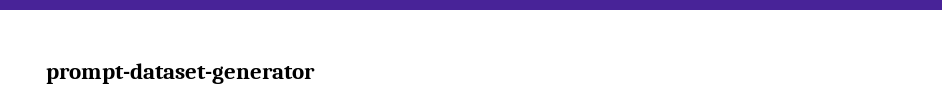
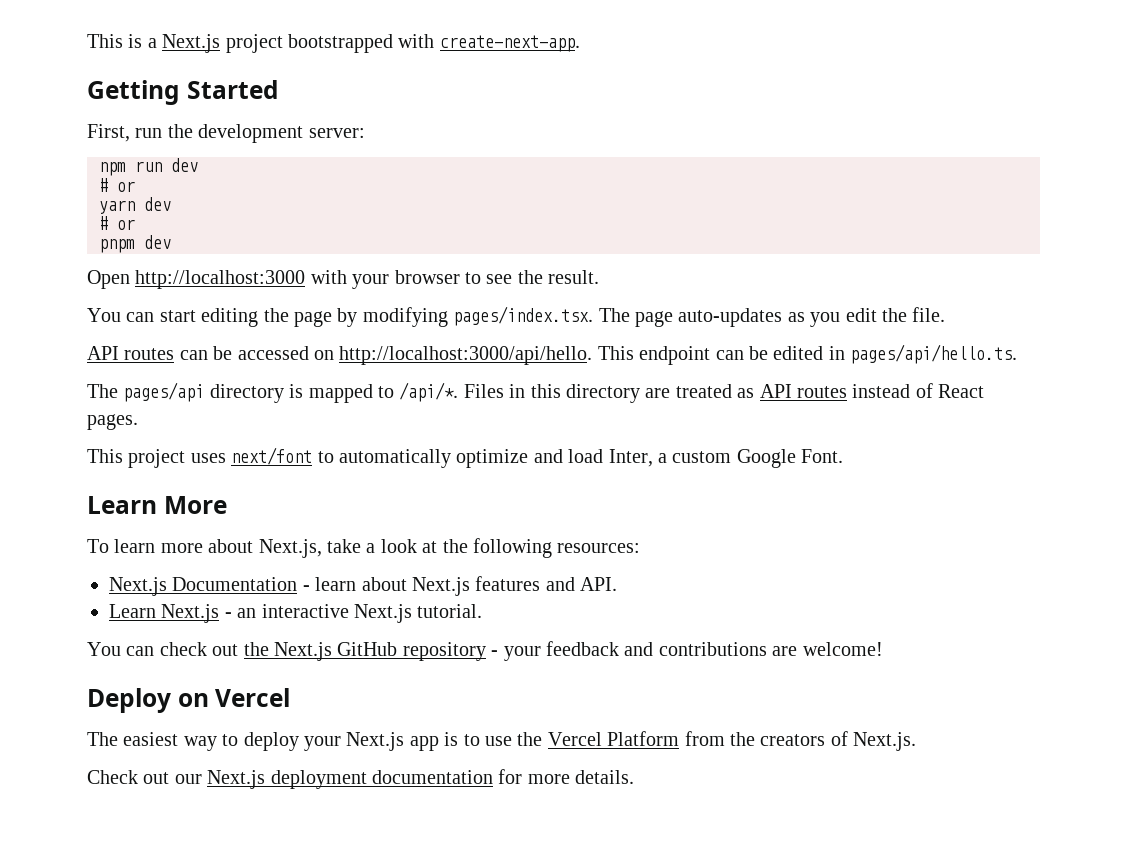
- prompt-dataset-generator
+ This is a Next.js project bootstrapped with create-next-app.
+ Getting Started
+ First, run the development server:
+ npm run dev
+ # or
+ yarn dev
+ # or
+ pnpm dev
+ Open http://localhost:3000 with your browser to see the result.
+ You can start editing the page by modifying pages/index.tsx. The page auto-updates as you edit the file.
+ API routes can be accessed on http://localhost:3000/api/hello. This endpoint can be edited in pages/api/hello.ts.
+ The pages/api directory is mapped to /api/*. Files in this directory are treated as API routes instead of React pages.
+ This project uses next/font to automatically optimize and load Inter, a custom Google Font.
+ Learn More
+ To learn more about Next.js, take a look at the following resources:
+ Next.js Documentation - learn about Next.js features and API.
+ Learn Next.js - an interactive Next.js tutorial.
+ You can check out the Next.js GitHub repository - your feedback and contributions are welcome!
+ Deploy on Vercel
+ The easiest way to deploy your Next.js app is to use the Vercel Platform from the creators of Next.js.
+ Check out our Next.js deployment documentation for more details.

